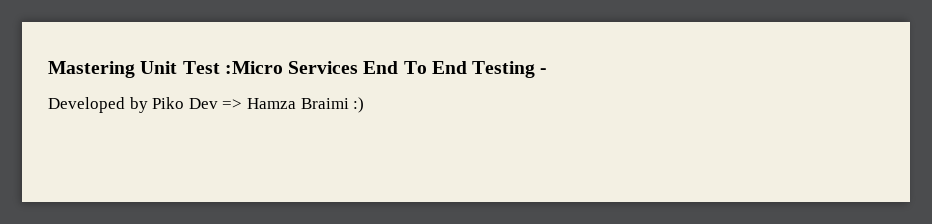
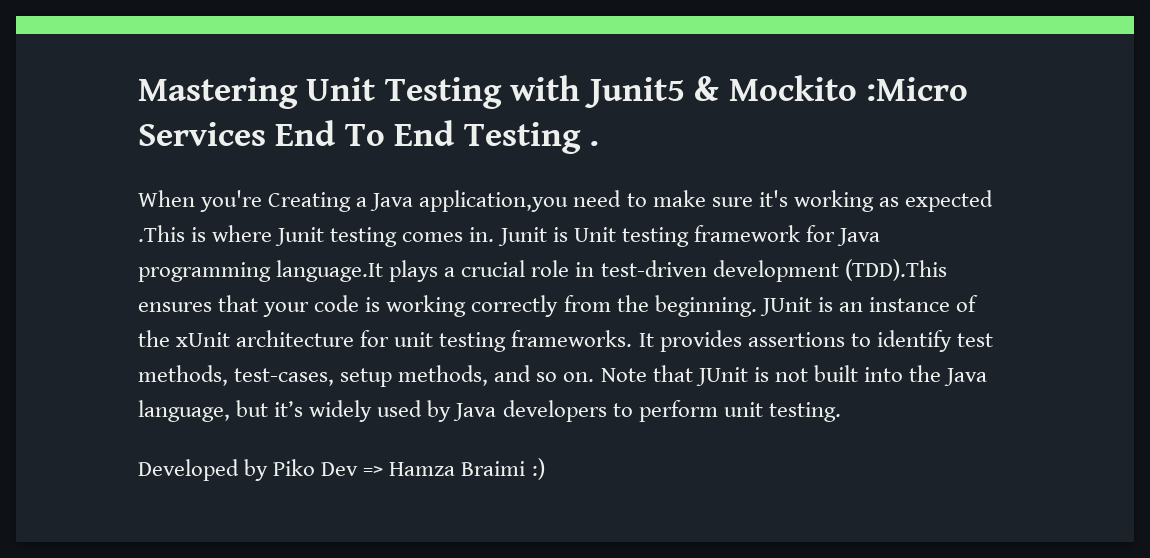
- Mastering Unit Test :Micro Services End To End Testing -
+ Mastering Unit Testing with Junit5 & Mockito :Micro Services End To End Testing .
+ When you're Creating a Java application,you need to make sure it's working as expected .This is where Junit testing comes in. Junit is Unit testing framework for Java programming language.It plays a crucial role in test-driven development (TDD).This ensures that your code is working correctly from the beginning. JUnit is an instance of the xUnit architecture for unit testing frameworks. It provides assertions to identify test methods, test-cases, setup methods, and so on. Note that JUnit is not built into the Java language, but it’s widely used by Java developers to perform unit testing.

